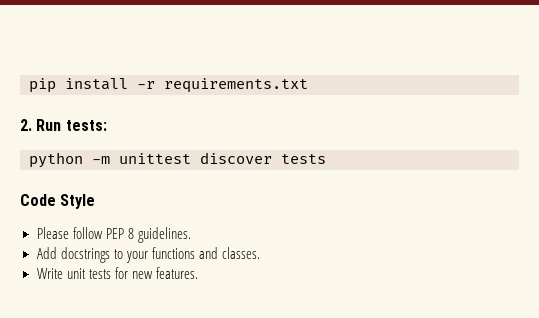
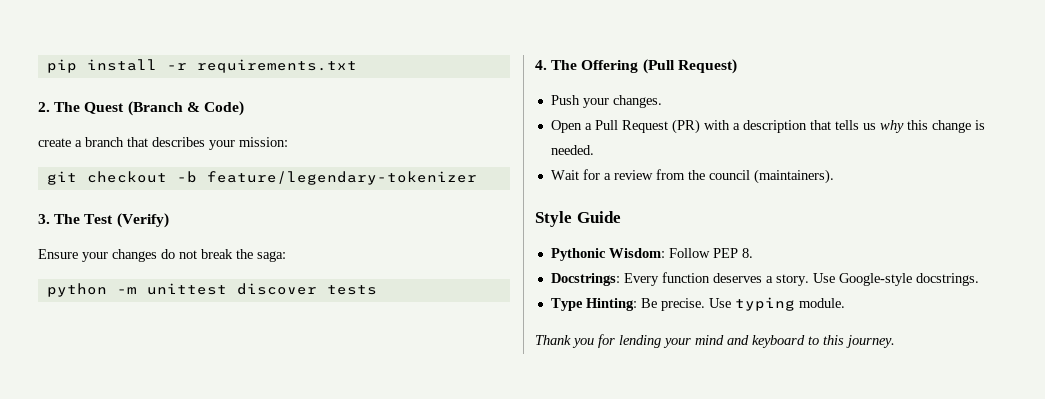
- 2. Run tests:
+ 2. The Quest (Branch & Code)
+ create a branch that describes your mission:
+ git checkout -b feature/legendary-tokenizer
+ 3. The Test (Verify)
+ Ensure your changes do not break the saga:
- Code Style
- Please follow PEP 8 guidelines.
- Add docstrings to your functions and classes.
- Write unit tests for new features.
+ 4. The Offering (Pull Request)
+ Push your changes.
+ Open a Pull Request (PR) with a description that tells us why this change is needed.
+ Wait for a review from the council (maintainers).
+ Style Guide
+ Pythonic Wisdom: Follow PEP 8.
+ Docstrings: Every function deserves a story. Use Google-style docstrings.
+ Type Hinting: Be precise. Use typing module.
+ Thank you for lending your mind and keyboard to this journey.

